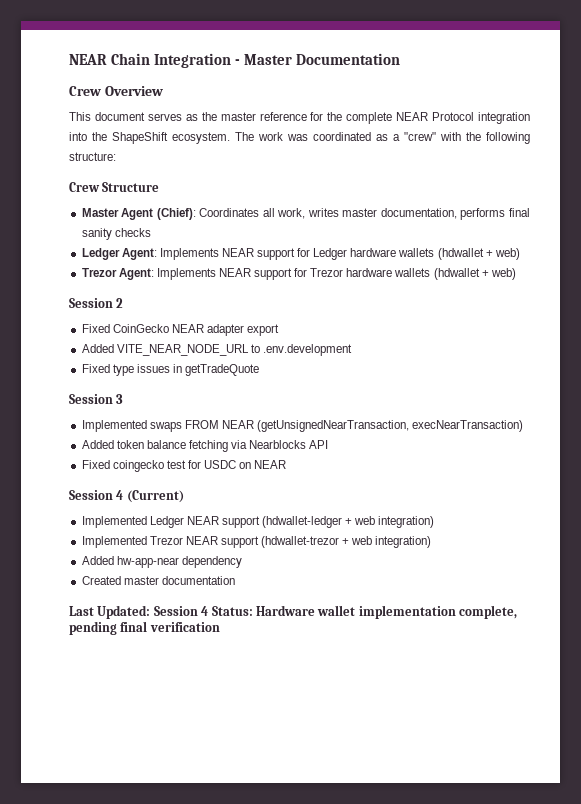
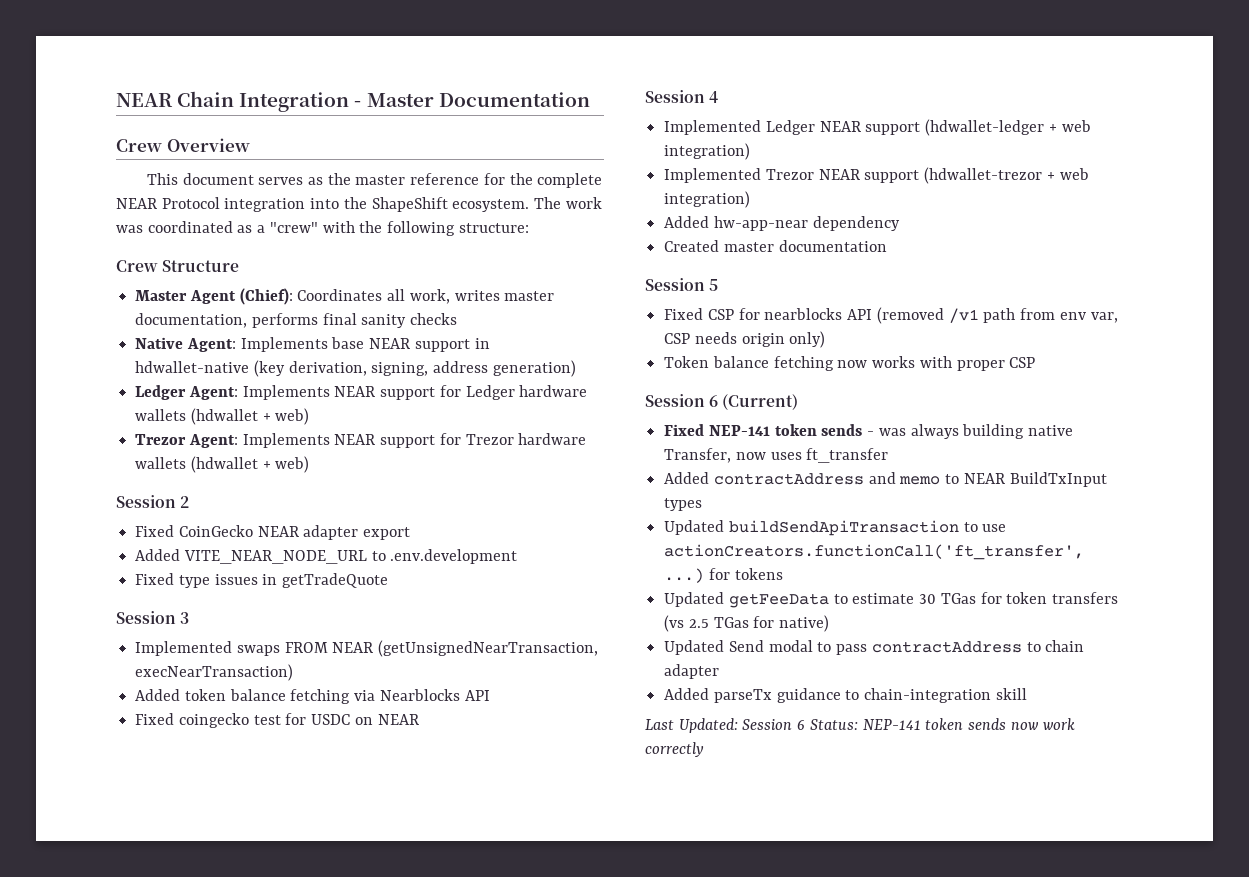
+ Native Agent: Implements base NEAR support in hdwallet-native (key derivation, signing, address generation)
- Session 4 (Current)
+ Session 4
- Last Updated: Session 4 Status: Hardware wallet implementation complete, pending final verification
+ Session 5
+ Fixed CSP for nearblocks API (removed /v1 path from env var, CSP needs origin only)
+ Token balance fetching now works with proper CSP
+ Session 6 (Current)
+ Fixed NEP-141 token sends - was always building native Transfer, now uses ft_transfer
+ Added contractAddress and memo to NEAR BuildTxInput types
+ Updated buildSendApiTransaction to use actionCreators.functionCall('ft_transfer', ...) for tokens
+ Updated getFeeData to estimate 30 TGas for token transfers (vs 2.5 TGas for native)
+ Updated Send modal to pass contractAddress to chain adapter
+ Added parseTx guidance to chain-integration skill
+ Last Updated: Session 6 Status: NEP-141 token sends now work correctly

